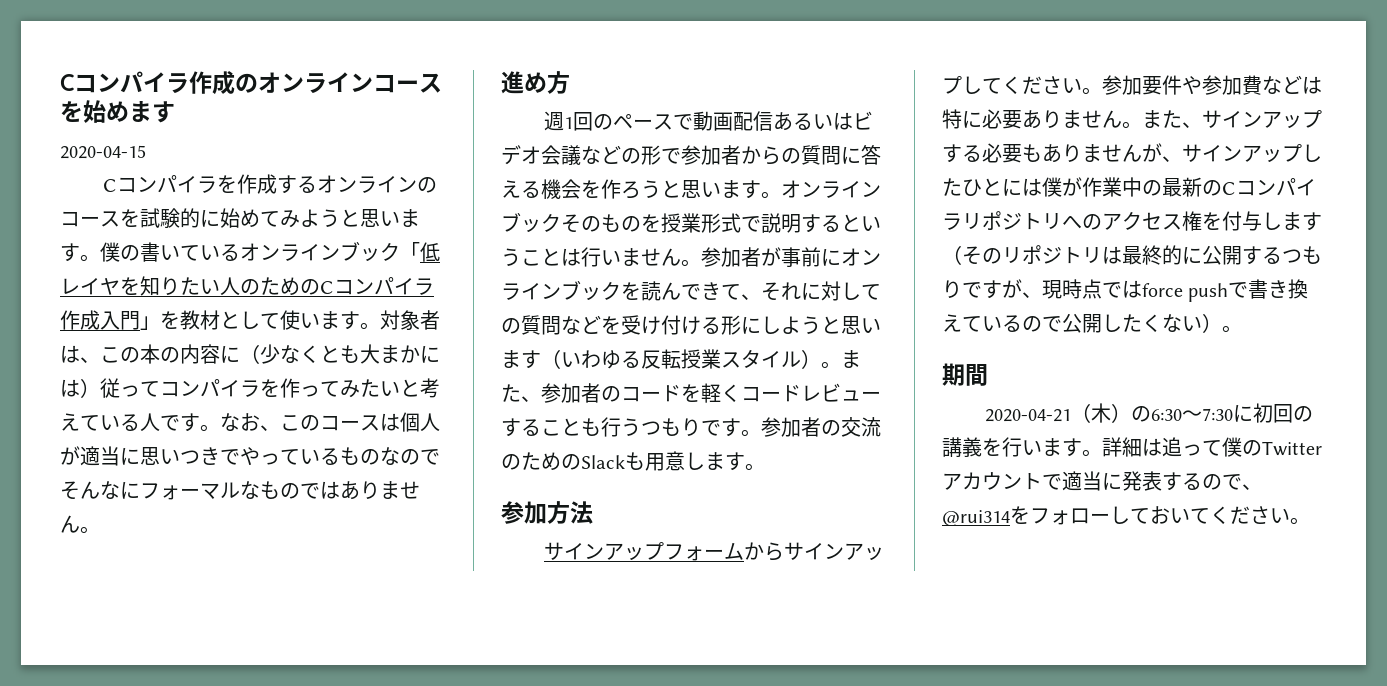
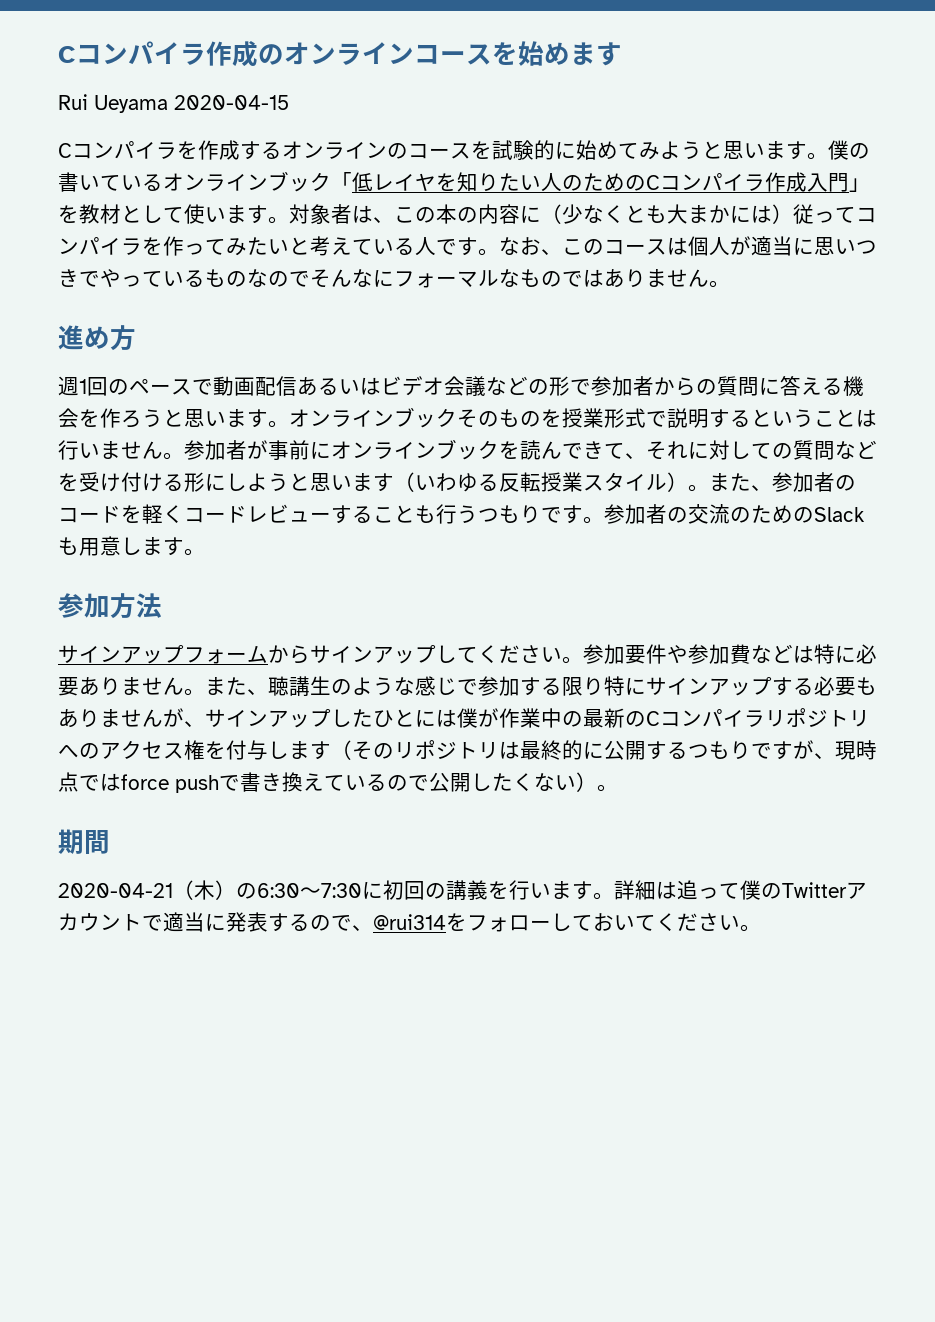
- 2020-04-15
+ Rui Ueyama 2020-04-15
- また、サインアップする必要もありませんが、サインアップしたひとには僕が作業中の最新のCコンパイラリポジトリへのアクセス権を付与します（そのリポジトリは最終的に公開するつもりですが、現時点ではforce pushで書き換えているので公開したくない）。
+ また、聴講生のような感じで参加する限り特にサインアップする必要もありませんが、サインアップしたひとには僕が作業中の最新のCコンパイラリポジトリへのアクセス権を付与します（そのリポジトリは最終的に公開するつもりですが、現時点ではforce pushで書き換えているので公開したくない）。

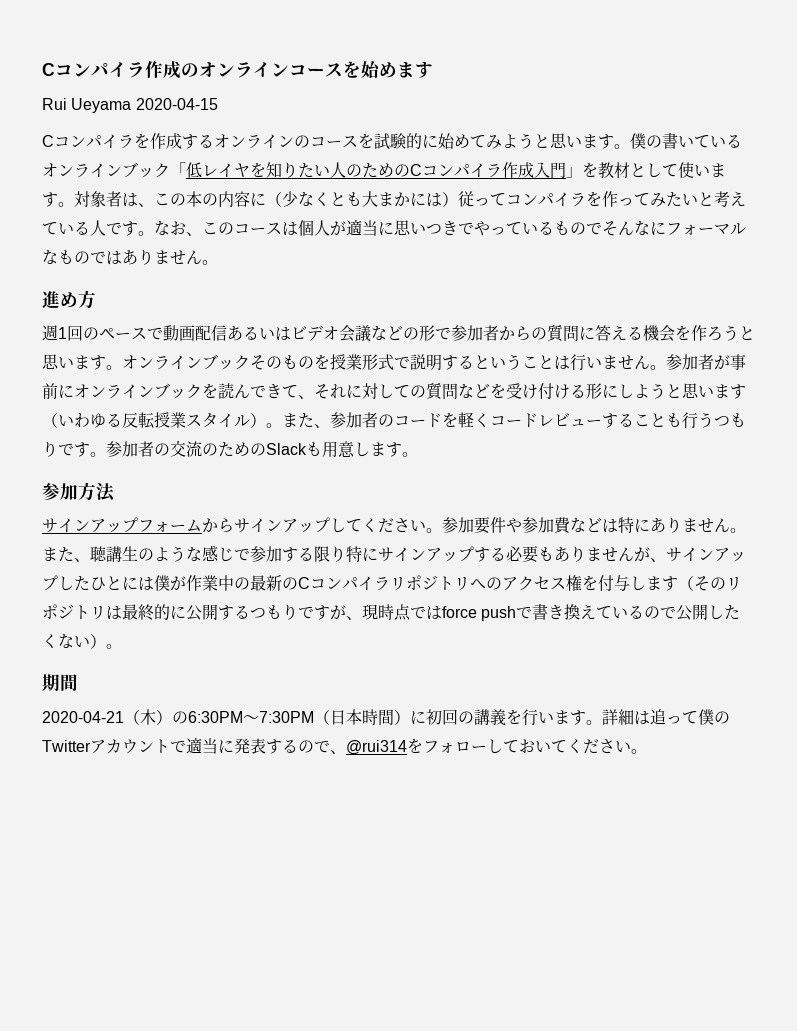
- なお、このコースは個人が適当に思いつきでやっているものなのでそんなにフォーマルなものではありません。
+ なお、このコースは個人が適当に思いつきでやっているものでそんなにフォーマルなものではありません。
- 参加要件や参加費などは特に必要ありません。
+ 参加要件や参加費などは特にありません。
- 2020-04-21（木）の6:30〜7:30に初回の講義を行います。
+ 2020-04-21（木）の6:30PM〜7:30PM（日本時間）に初回の講義を行います。

